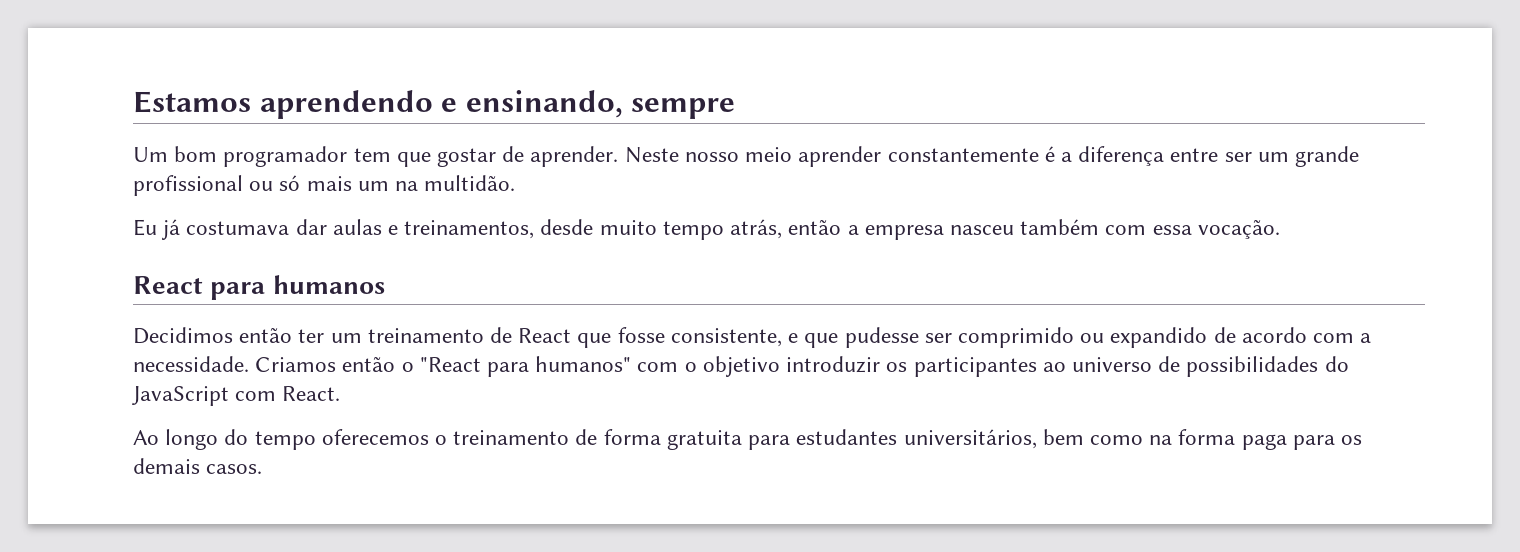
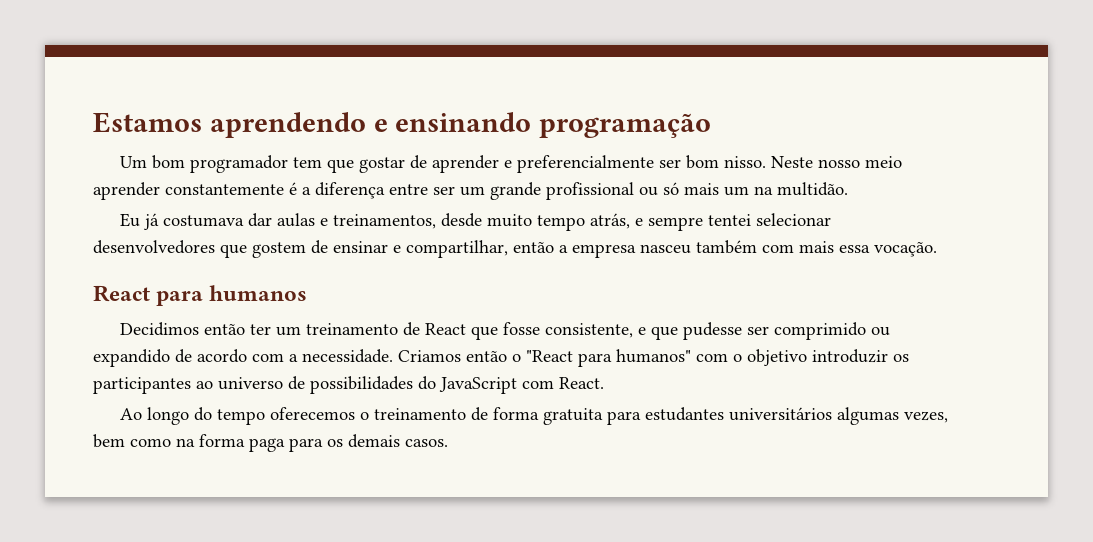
- Estamos aprendendo e ensinando, sempre
+ Estamos aprendendo e ensinando programação
- Um bom programador tem que gostar de aprender.
+ Um bom programador tem que gostar de aprender e preferencialmente ser bom nisso.
- Eu já costumava dar aulas e treinamentos, desde muito tempo atrás, então a empresa nasceu também com essa vocação.
+ Eu já costumava dar aulas e treinamentos, desde muito tempo atrás, e sempre tentei selecionar desenvolvedores que gostem de ensinar e compartilhar, então a empresa nasceu também com mais essa vocação.
- Ao longo do tempo oferecemos o treinamento de forma gratuita para estudantes universitários, bem como na forma paga para os demais casos.
+ Ao longo do tempo oferecemos o treinamento de forma gratuita para estudantes universitários algumas vezes, bem como na forma paga para os demais casos.

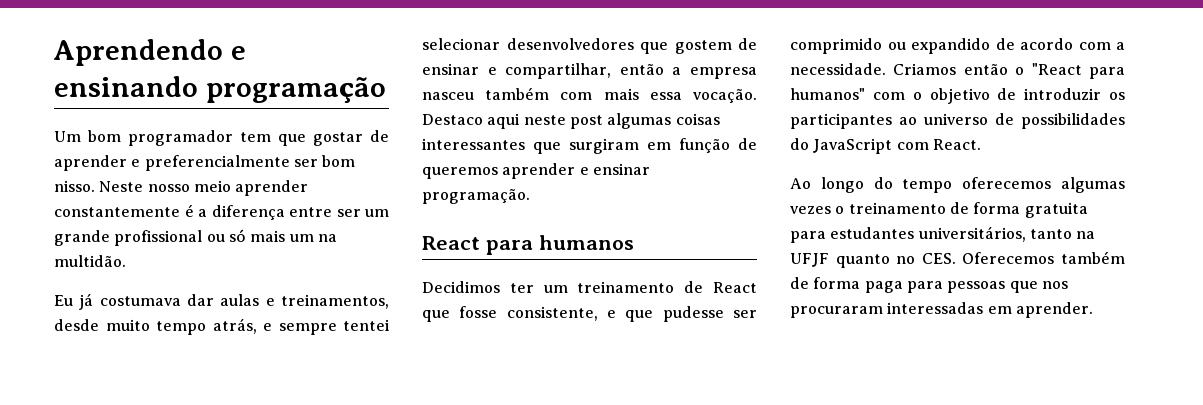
- Estamos aprendendo e ensinando programação
+ Aprendendo e ensinando programação
+ Destaco aqui neste post algumas coisas interessantes que surgiram em função de queremos aprender e ensinar programação.
- Decidimos então ter um treinamento de React que fosse consistente, e que pudesse ser comprimido ou expandido de acordo com a necessidade.
+ Decidimos ter um treinamento de React que fosse consistente, e que pudesse ser comprimido ou expandido de acordo com a necessidade.
- Criamos então o "React para humanos" com o objetivo introduzir os participantes ao universo de possibilidades do JavaScript com React.
+ Criamos então o "React para humanos" com o objetivo de introduzir os participantes ao universo de possibilidades do JavaScript com React.
- Ao longo do tempo oferecemos o treinamento de forma gratuita para estudantes universitários algumas vezes, bem como na forma paga para os demais casos.
+ Ao longo do tempo oferecemos algumas vezes o treinamento de forma gratuita para estudantes universitários, tanto na UFJF quanto no CES. Oferecemos também de forma paga para pessoas que nos procuraram interessadas em aprender.

